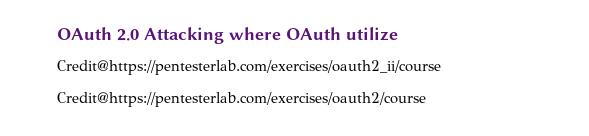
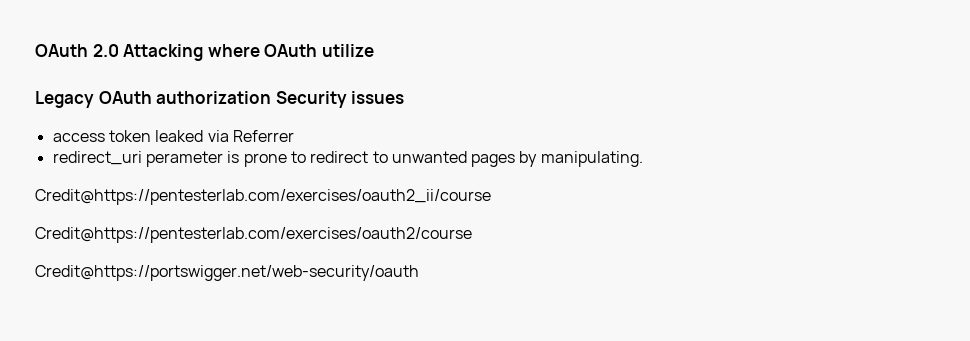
+ Legacy OAuth authorization Security issues
+ access token leaked via Referrer
+ redirect_uri perameter is prone to redirect to unwanted pages by manipulating.
+ Credit@https://portswigger.net/web-security/oauth

